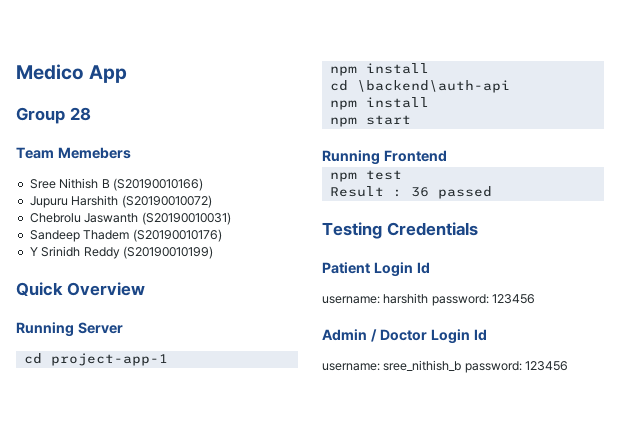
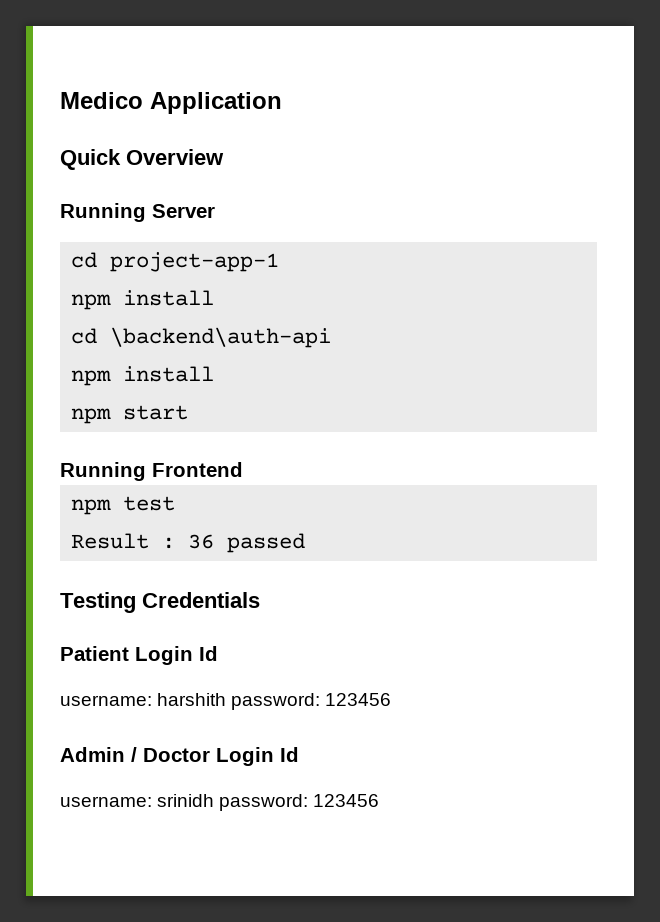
- Medico App
- Group 28
- Team Memebers
- Sree Nithish B (S20190010166)
- Jupuru Harshith (S20190010072)
- Chebrolu Jaswanth (S20190010031)
- Sandeep Thadem (S20190010176)
- Y Srinidh Reddy (S20190010199)
+ Medico Application
- username: sree_nithish_b password: 123456
+ username: srinidh password: 123456

